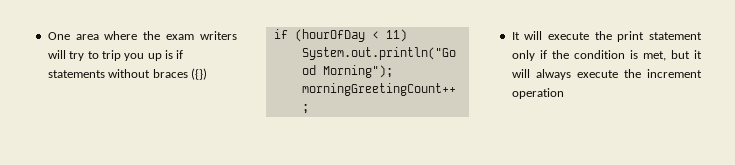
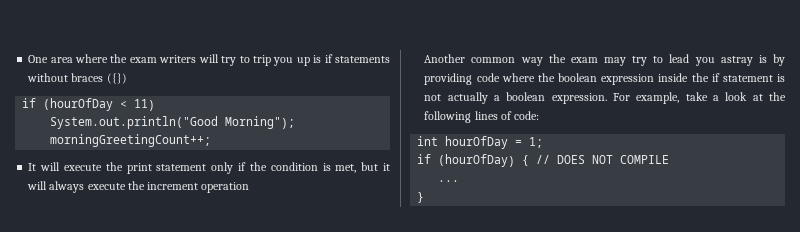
+ Another common way the exam may try to lead you astray is by providing code where the boolean expression inside the if statement is not actually a boolean expression. For example, take a look at the following lines of code:
+ int hourOfDay = 1;
+ if (hourOfDay) { // DOES NOT COMPILE
+ ...
+ }

